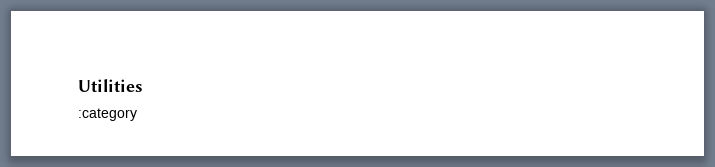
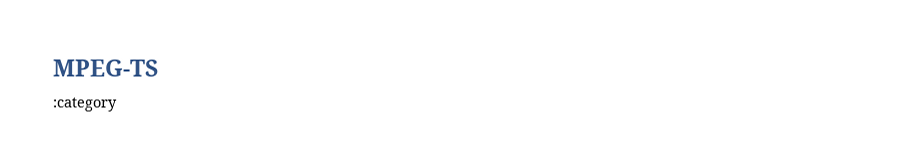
- Utilities
+ MPEG-TS

